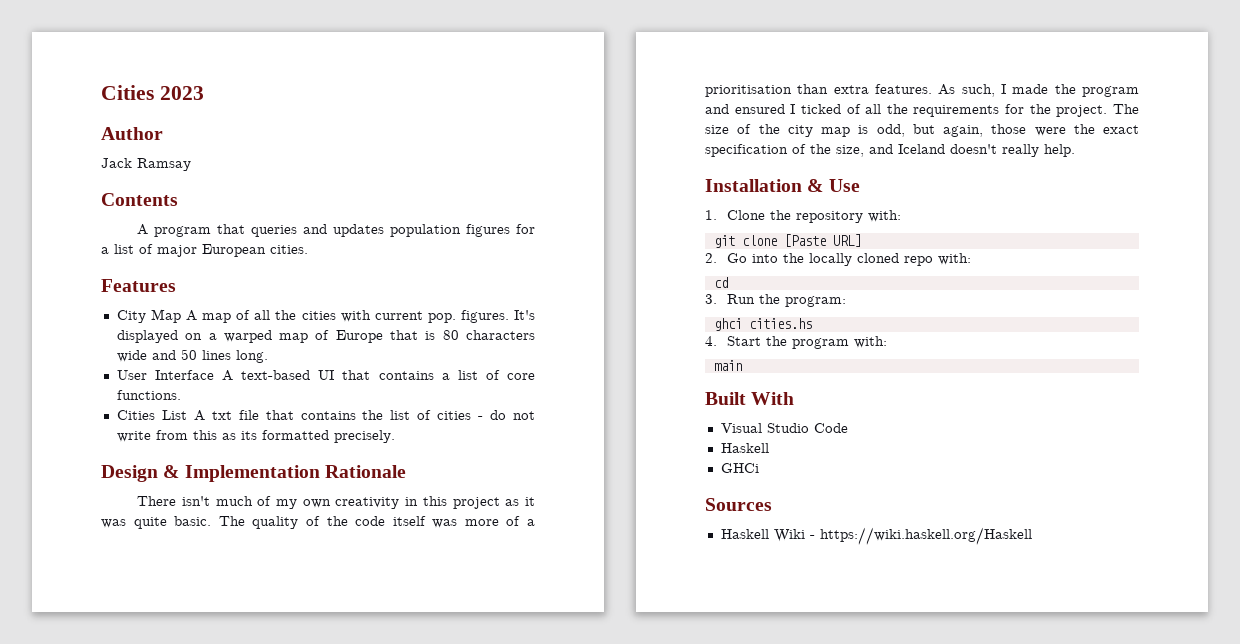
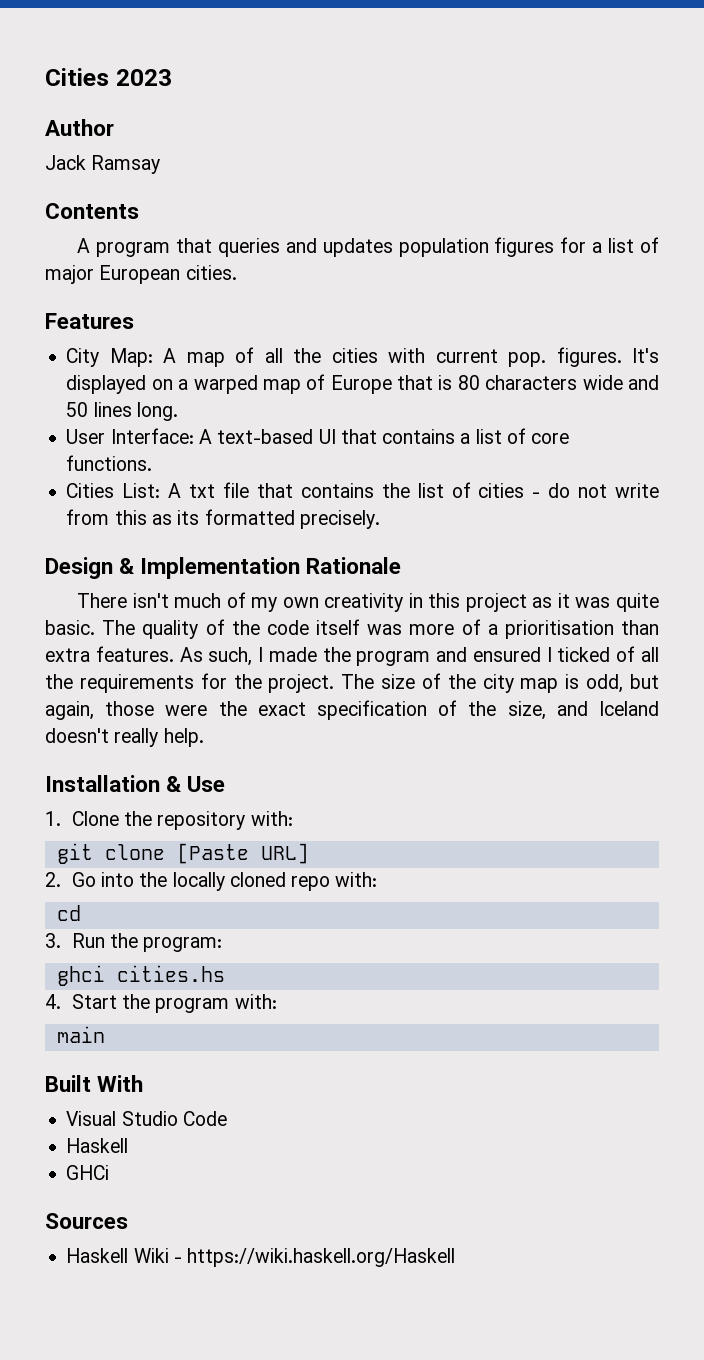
- City Map A map of all the cities with current pop. figures.
+ City Map: A map of all the cities with current pop. figures.
- User Interface A text-based UI that contains a list of core functions.
+ User Interface: A text-based UI that contains a list of core functions.
- Cities List A txt file that contains the list of cities - do not write from this as its formatted precisely.
+ Cities List: A txt file that contains the list of cities - do not write from this as its formatted precisely.

